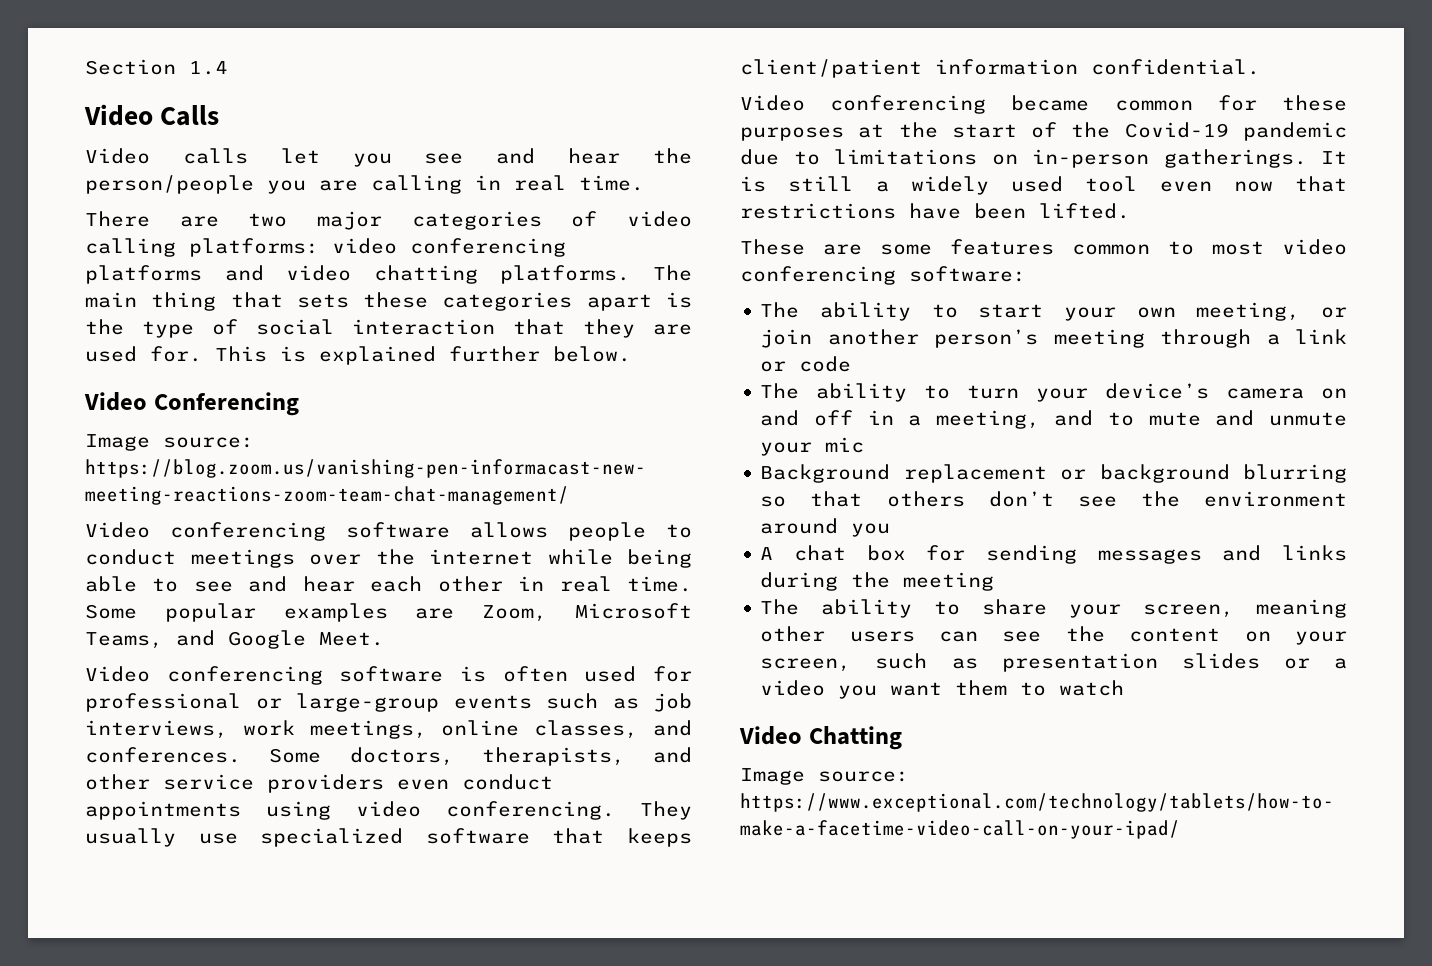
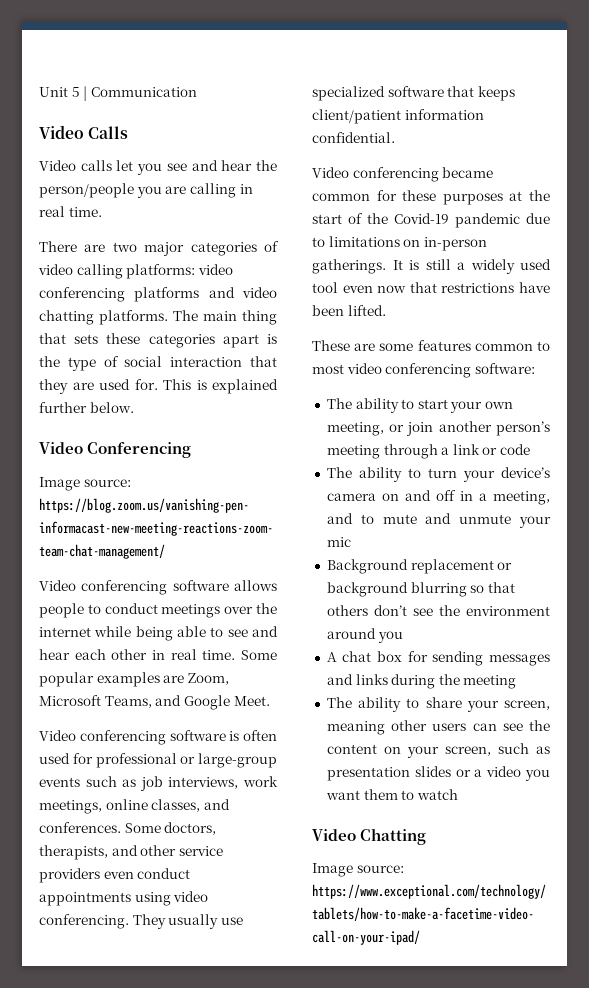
- Section 1.4
+ Unit 5 | Communication

